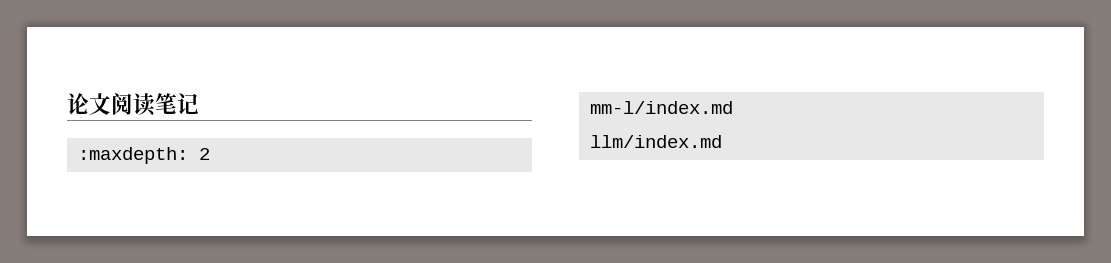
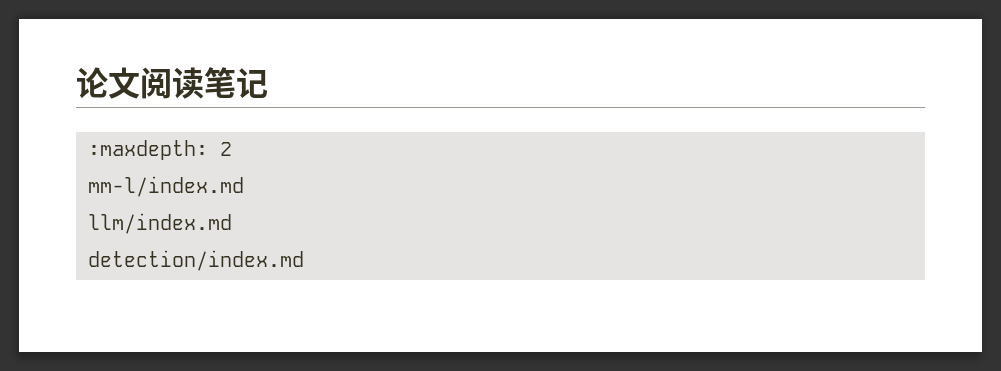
+ detection/index.md

